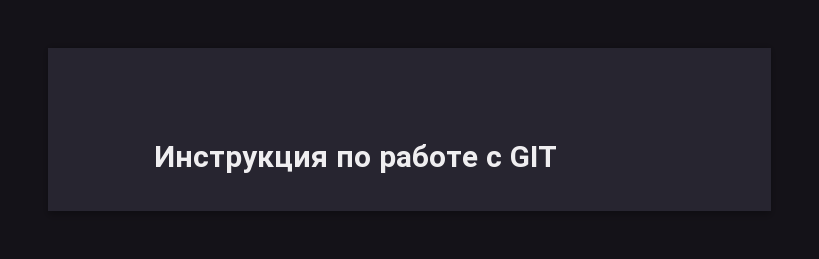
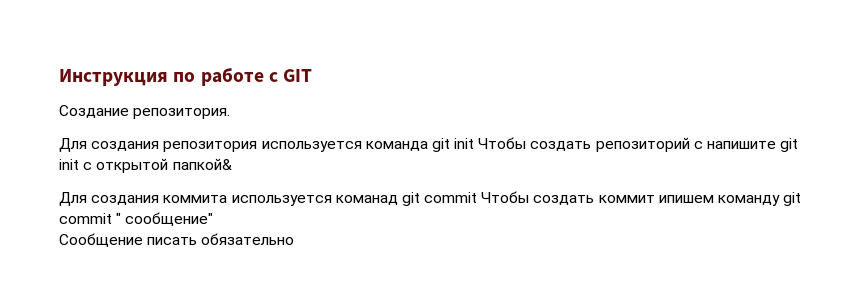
+ Создание репозитория.
+ Для создания репозитория используется команда git init Чтобы создать репозиторий с напишите git init c открытой папкой&
+ Для создания коммита используется команад git commit Чтобы создать коммит ипишем команду git commit " сообщение"
+ Сообщение писать обязательно

